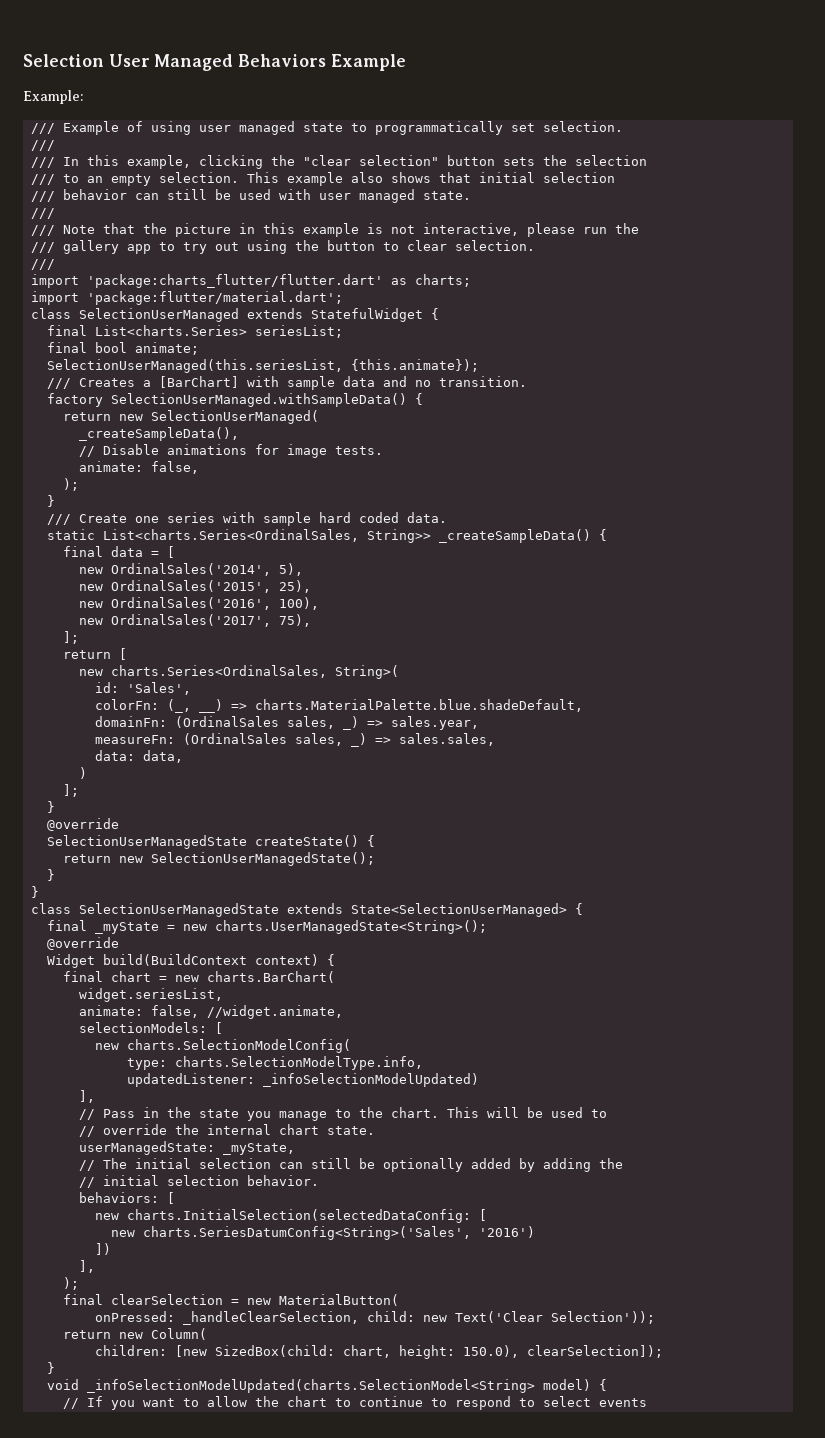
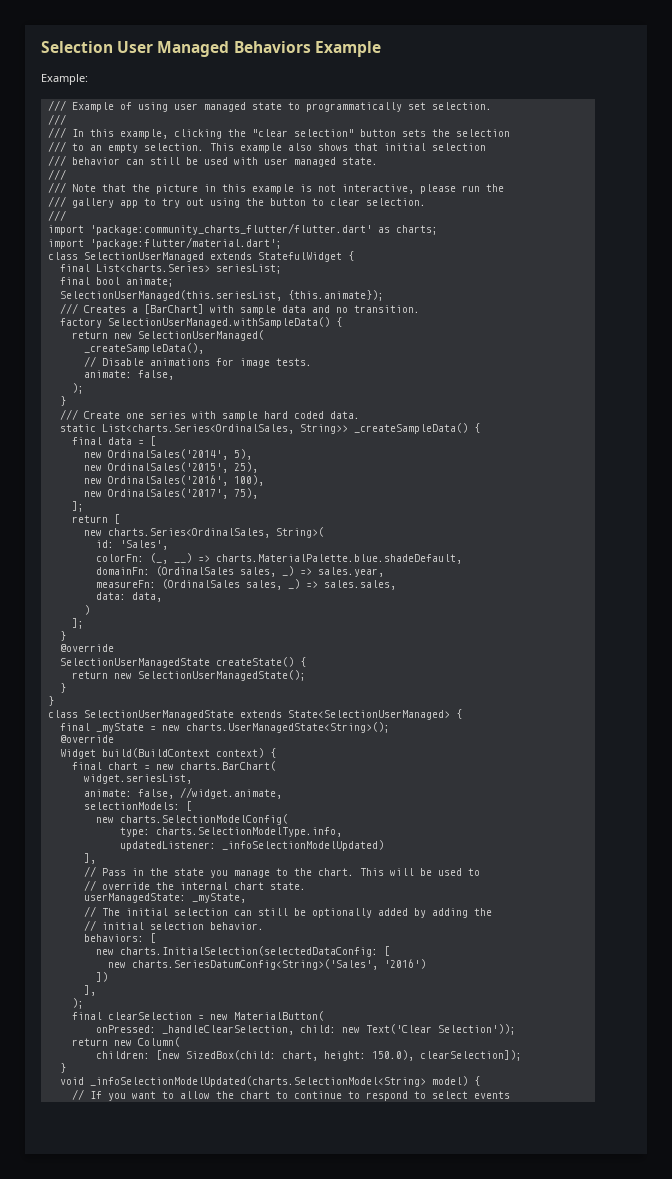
- import 'package:charts_flutter/flutter.dart' as charts;
+ import 'package:community_charts_flutter/flutter.dart' as charts;

